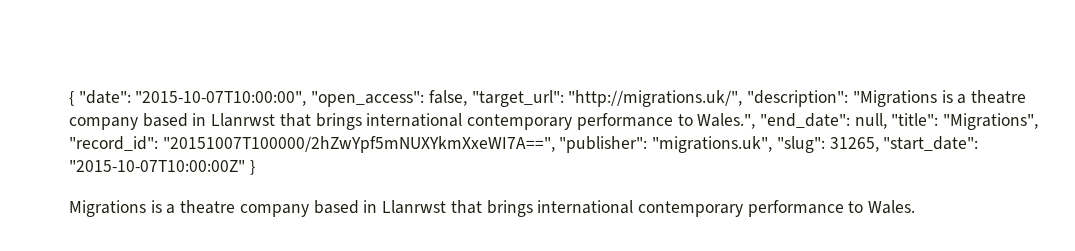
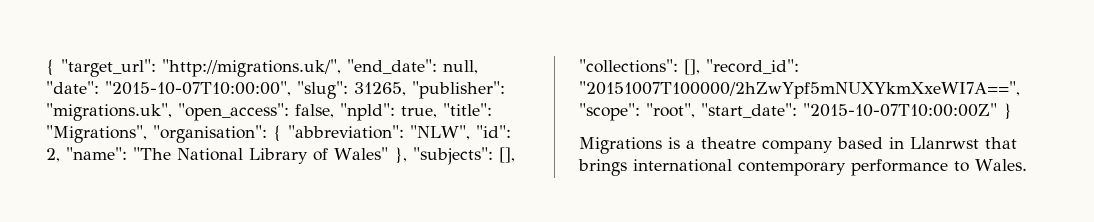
- { "date": "2015-10-07T10:00:00", "open_access": false, "target_url": "http://migrations.uk/", "description": "Migrations is a theatre company based in Llanrwst that brings international contemporary performance to Wales.", "end_date": null, "title": "Migrations", "record_id": "20151007T100000/2hZwYpf5mNUXYkmXxeWI7A==", "publisher": "migrations.uk", "slug": 31265, "start_date": "2015-10-07T10:00:00Z" }
+ { "target_url": "http://migrations.uk/", "end_date": null, "date": "2015-10-07T10:00:00", "slug": 31265, "publisher": "migrations.uk", "open_access": false, "npld": true, "title": "Migrations", "organisation": { "abbreviation": "NLW", "id": 2, "name": "The National Library of Wales" }, "subjects": [], "collections": [], "record_id": "20151007T100000/2hZwYpf5mNUXYkmXxeWI7A==", "scope": "root", "start_date": "2015-10-07T10:00:00Z" }

